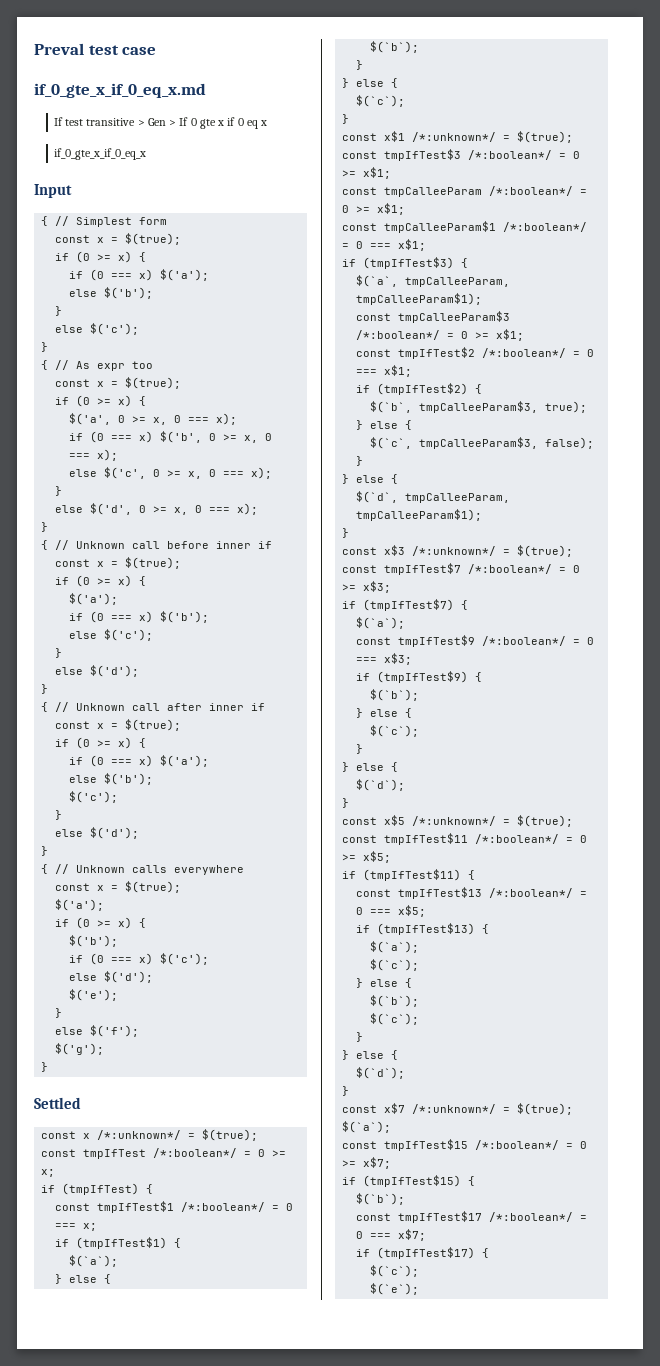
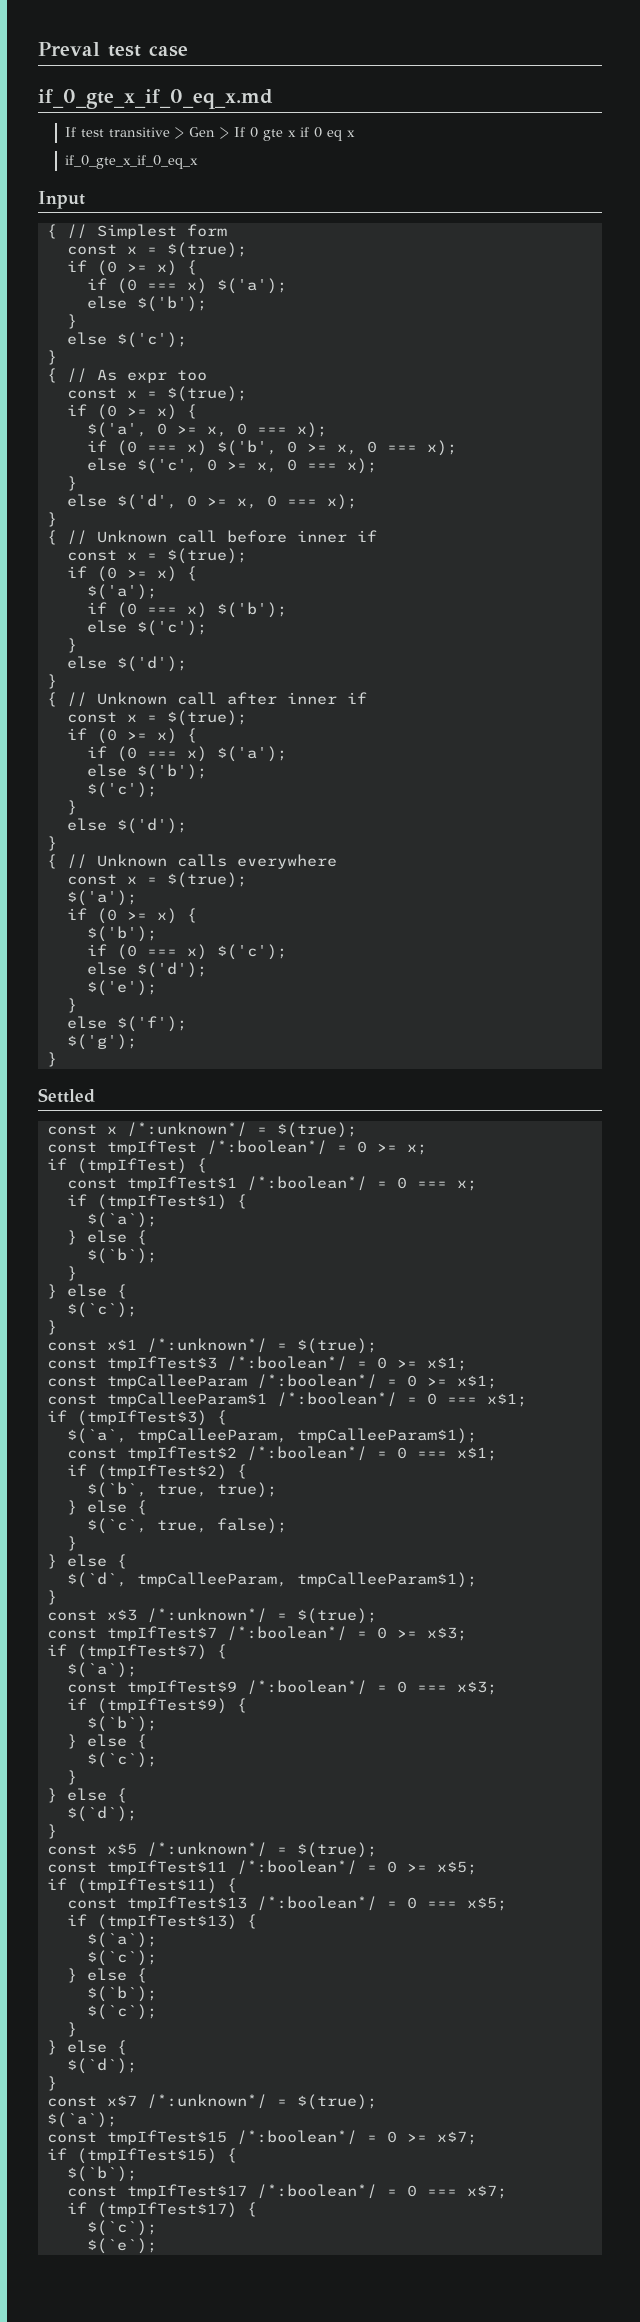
- const tmpCalleeParam$3 /*:boolean*/ = 0 >= x$1;
- $(`b`, tmpCalleeParam$3, true);
+ $(`b`, true, true);
- $(`c`, tmpCalleeParam$3, false);
+ $(`c`, true, false);

